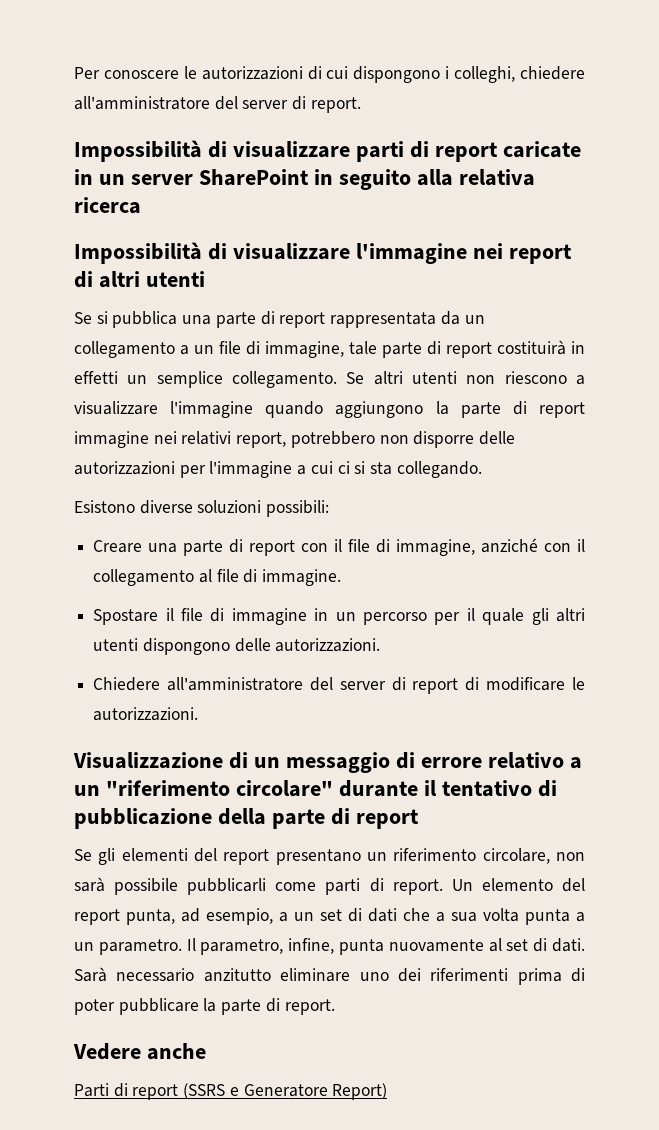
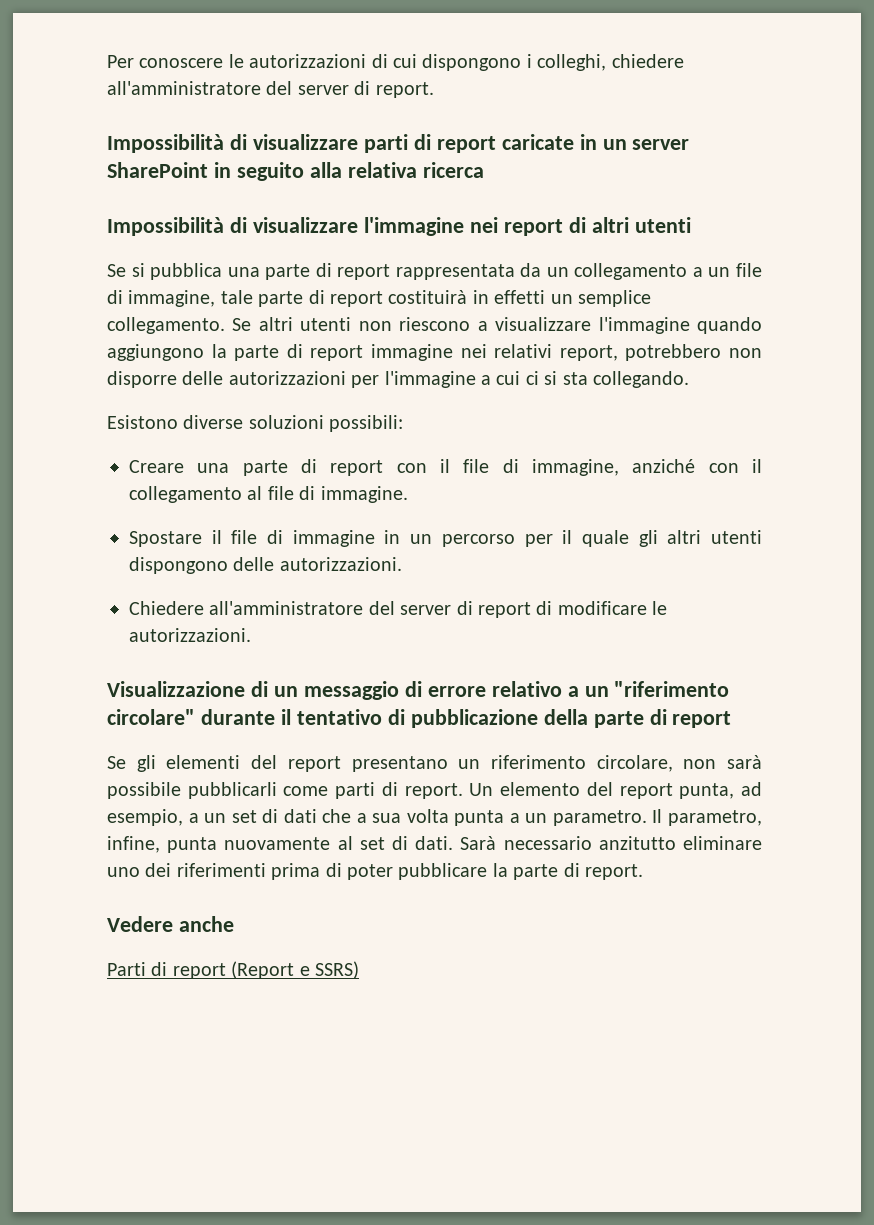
- Parti di report (SSRS e Generatore Report)
+ Parti di report (Report e SSRS)

